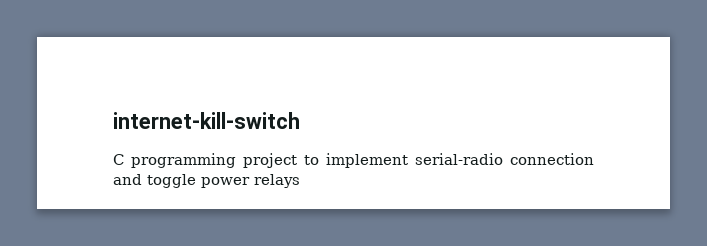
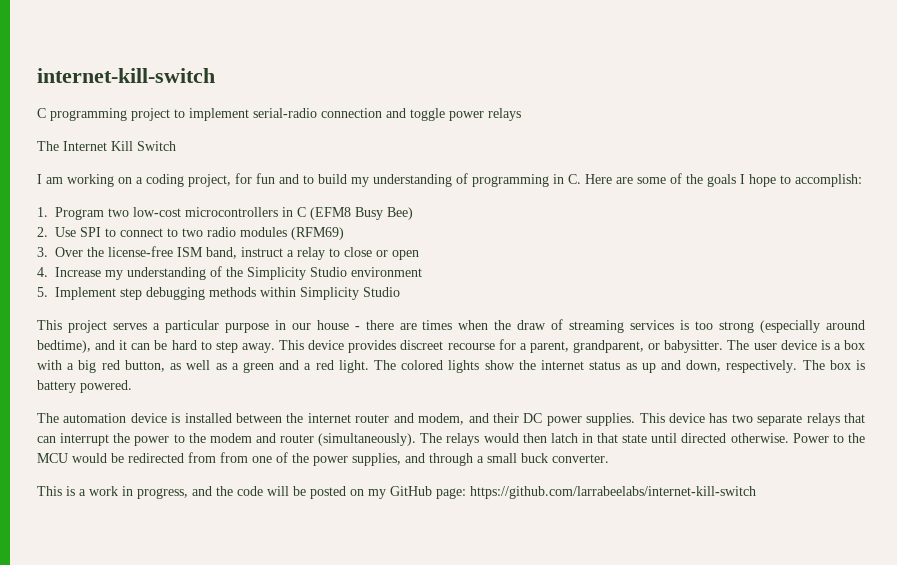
+ The Internet Kill Switch
+ I am working on a coding project, for fun and to build my understanding of programming in C. Here are some of the goals I hope to accomplish:
+ 1. Program two low-cost microcontrollers in C (EFM8 Busy Bee)
+ 2. Use SPI to connect to two radio modules (RFM69)
+ 3. Over the license-free ISM band, instruct a relay to close or open
+ 4. Increase my understanding of the Simplicity Studio environment
+ 5. Implement step debugging methods within Simplicity Studio
+ This project serves a particular purpose in our house - there are times when the draw of streaming services is too strong (especially around bedtime), and it can be hard to step away. This device provides discreet recourse for a parent, grandparent, or babysitter. The user device is a box with a big red button, as well as a green and a red light. The colored lights show the internet status as up and down, respectively. The box is battery powered.
+ The automation device is installed between the internet router and modem, and their DC power supplies. This device has two separate relays that can interrupt the power to the modem and router (simultaneously). The relays would then latch in that state until directed otherwise. Power to the MCU would be redirected from from one of the power supplies, and through a small buck converter.
+ This is a work in progress, and the code will be posted on my GitHub page: https://github.com/larrabeelabs/internet-kill-switch

